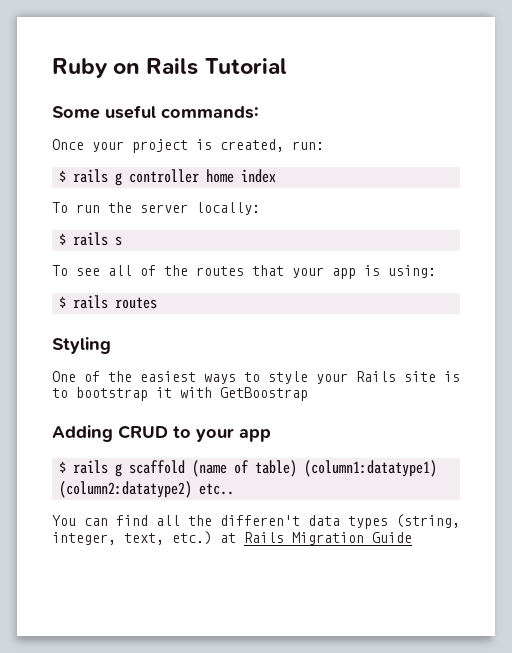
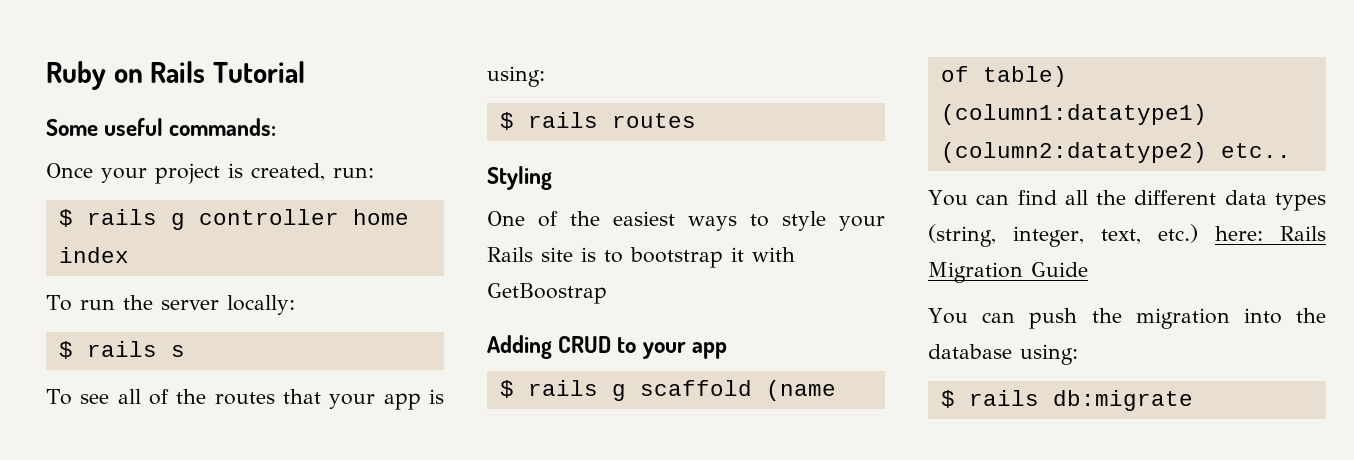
- You can find all the differen't data types (string, integer, text, etc.) at Rails Migration Guide
+ You can find all the different data types (string, integer, text, etc.) here: Rails Migration Guide
+ You can push the migration into the database using:
+ $ rails db:migrate

